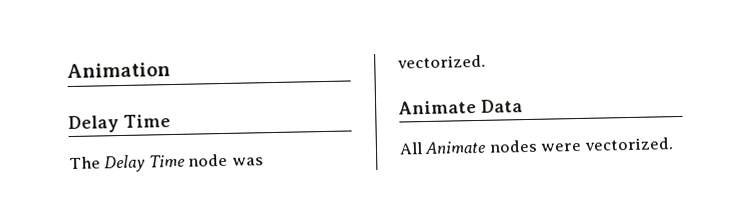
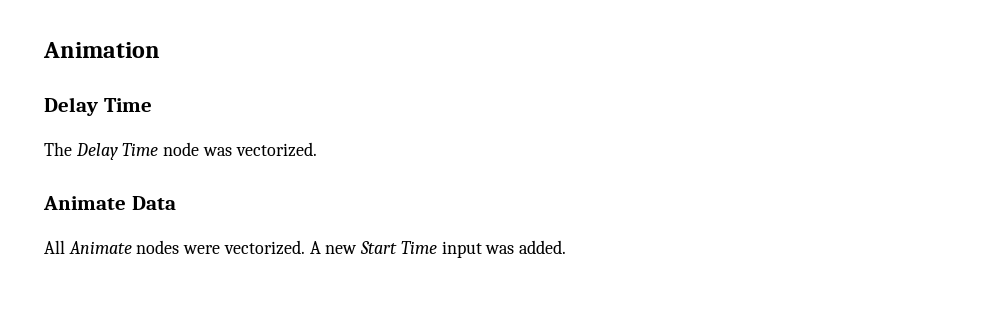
+ A new Start Time input was added.

